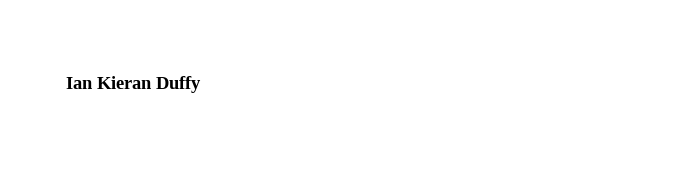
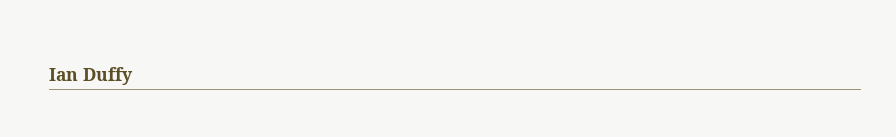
- Ian Kieran Duffy
+ Ian Duffy

